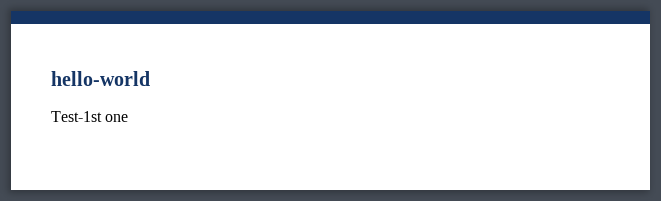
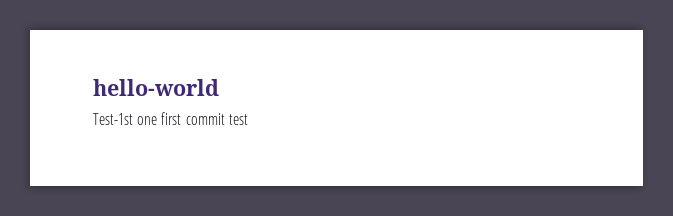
- Test-1st one
+ Test-1st one first commit test

